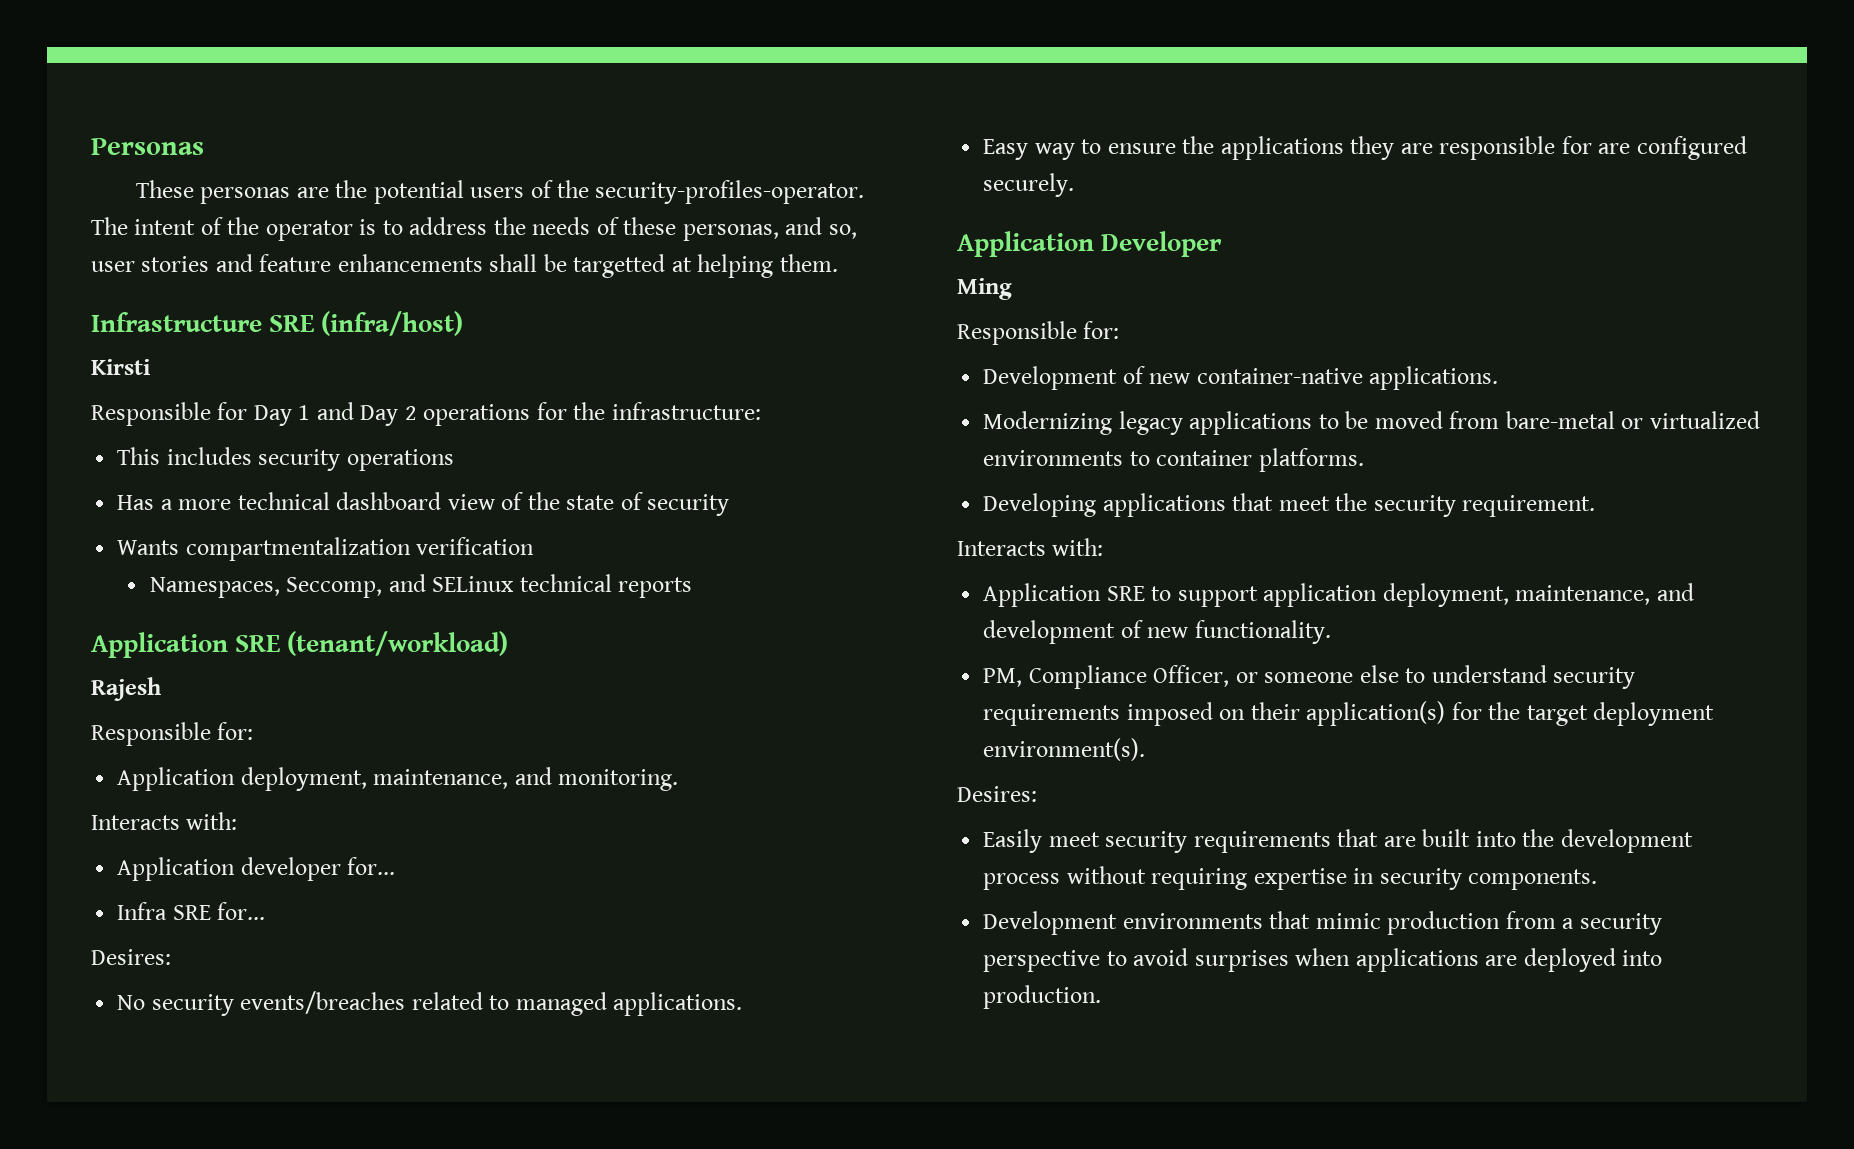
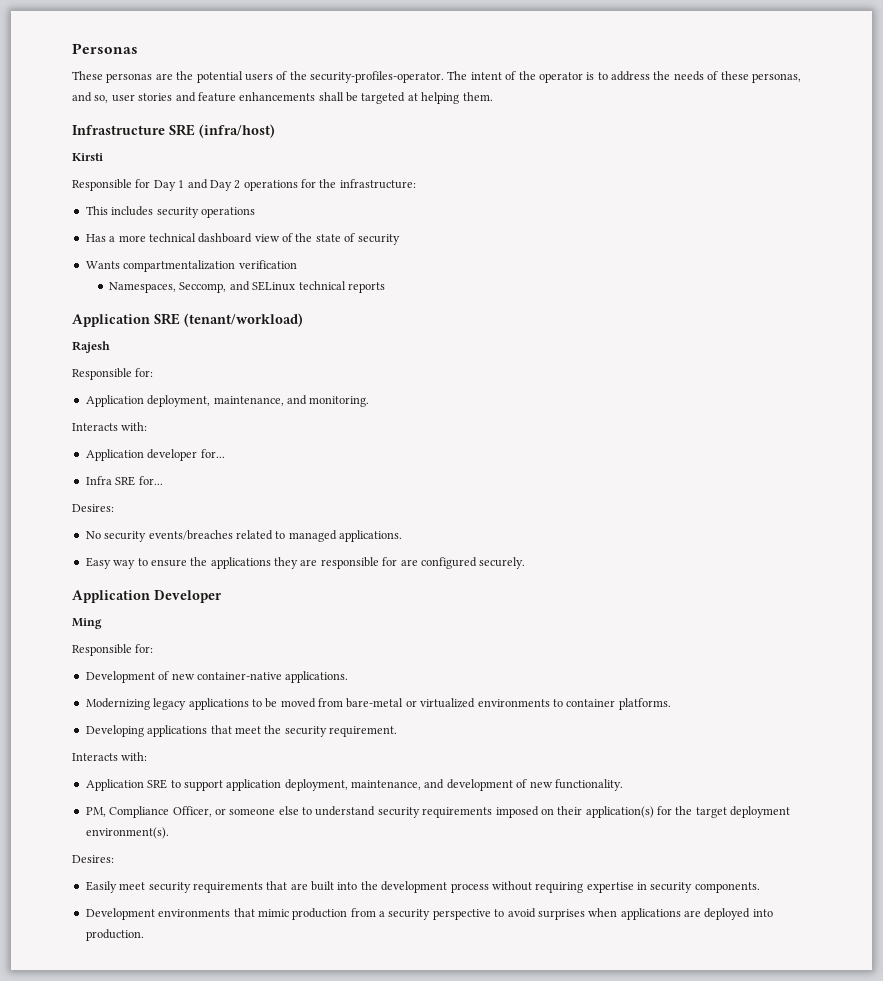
- The intent of the operator is to address the needs of these personas, and so, user stories and feature enhancements shall be targetted at helping them.
+ The intent of the operator is to address the needs of these personas, and so, user stories and feature enhancements shall be targeted at helping them.

